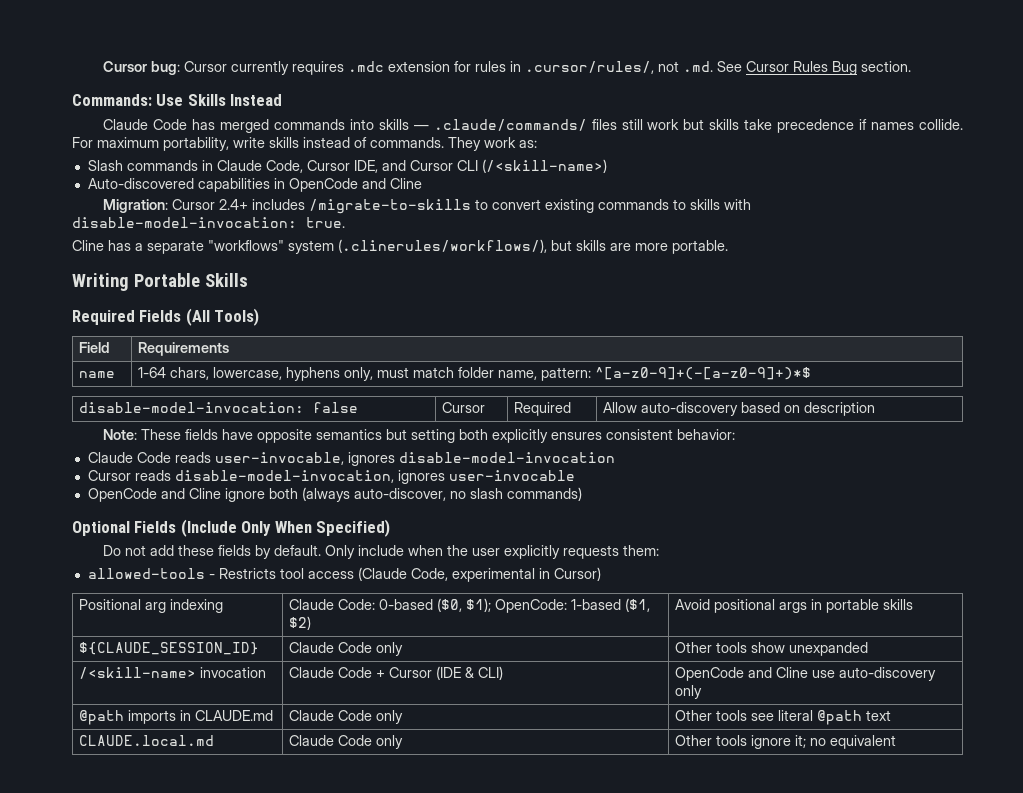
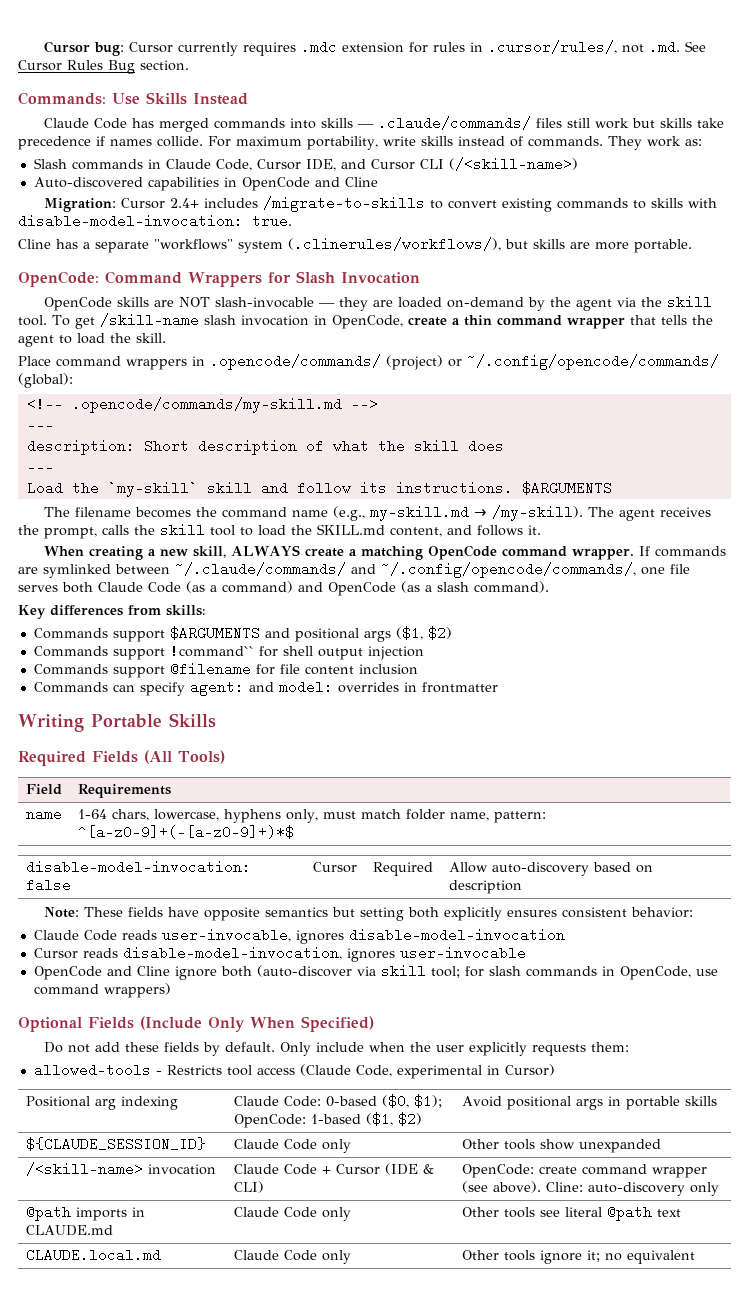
+ OpenCode: Command Wrappers for Slash Invocation
+ OpenCode skills are NOT slash-invocable — they are loaded on-demand by the agent via the skill tool. To get /skill-name slash invocation in OpenCode, create a thin command wrapper that tells the agent to load the skill.
+ Place command wrappers in .opencode/commands/ (project) or ~/.config/opencode/commands/ (global):
+ <!-- .opencode/commands/my-skill.md -->
+ ---
+ description: Short description of what the skill does
+ ---
+ Load the `my-skill` skill and follow its instructions. $ARGUMENTS
+ The filename becomes the command name (e.g., my-skill.md → /my-skill). The agent receives the prompt, calls the skill tool to load the SKILL.md content, and follows it.
+ When creating a new skill, ALWAYS create a matching OpenCode command wrapper. If commands are symlinked between ~/.claude/commands/ and ~/.config/opencode/commands/, one file serves both Claude Code (as a command) and OpenCode (as a slash command).
+ Key differences from skills:
+ Commands support $ARGUMENTS and positional args ($1, $2)
+ Commands support !command`` for shell output injection
+ Commands support @filename for file content inclusion
+ Commands can specify agent: and model: overrides in frontmatter
- OpenCode and Cline ignore both (always auto-discover, no slash commands)
+ OpenCode and Cline ignore both (auto-discover via skill tool; for slash commands in OpenCode, use command wrappers)
- /<skill-name> invocation | Claude Code + Cursor (IDE & CLI) | OpenCode and Cline use auto-discovery only
+ /<skill-name> invocation | Claude Code + Cursor (IDE & CLI) | OpenCode: create command wrapper (see above). Cline: auto-discovery only

